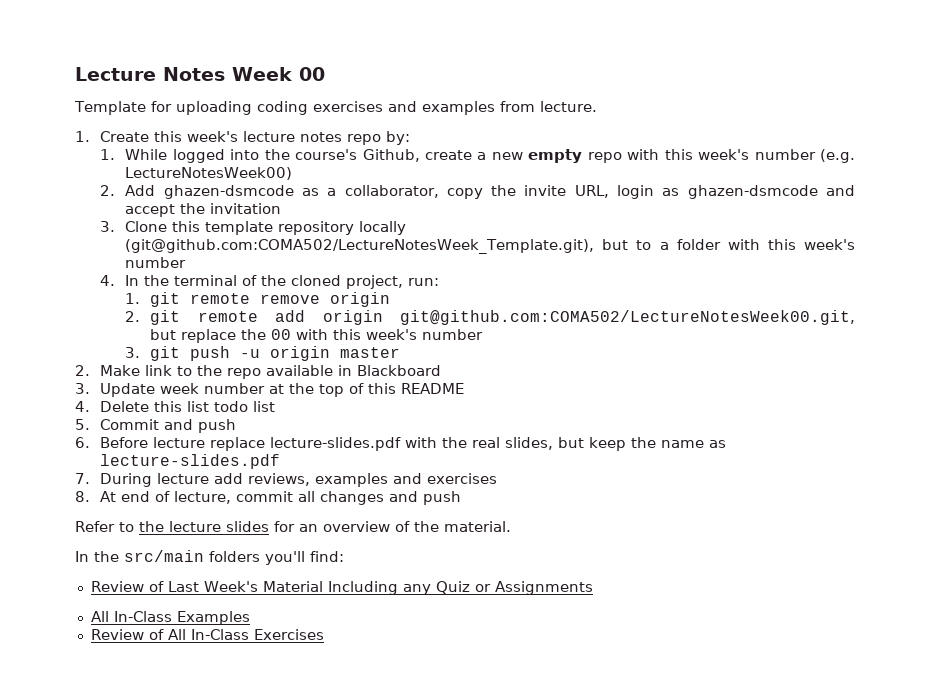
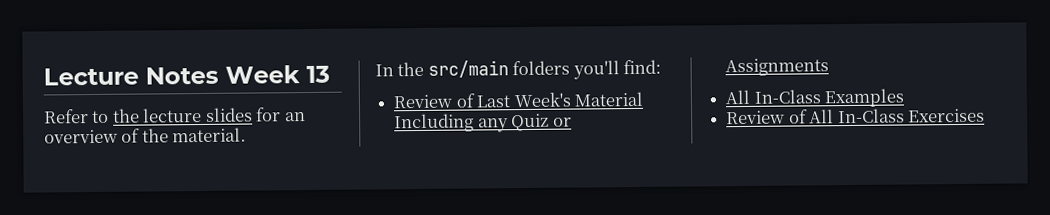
- Lecture Notes Week 00
- Template for uploading coding exercises and examples from lecture.
- 1. Create this week's lecture notes repo by:
- 1. While logged into the course's Github, create a new empty repo with this week's number (e.g. LectureNotesWeek00)
- 2. Add ghazen-dsmcode as a collaborator, copy the invite URL, login as ghazen-dsmcode and accept the invitation
- 3. Clone this template repository locally (git@github.com:COMA502/LectureNotesWeek_Template.git), but to a folder with this week's number
- 4. In the terminal of the cloned project, run:
- 1. git remote remove origin
- 2. git remote add origin git@github.com:COMA502/LectureNotesWeek00.git, but replace the 00 with this week's number
- 3. git push -u origin master
- 2. Make link to the repo available in Blackboard
- 3. Update week number at the top of this README
- 4. Delete this list todo list
- 5. Commit and push
- 6. Before lecture replace lecture-slides.pdf with the real slides, but keep the name as lecture-slides.pdf
- 7. During lecture add reviews, examples and exercises
- 8. At end of lecture, commit all changes and push
+ Lecture Notes Week 13

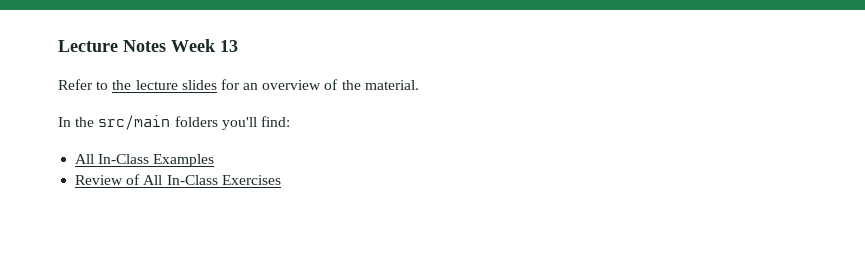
- Review of Last Week's Material Including any Quiz or Assignments

